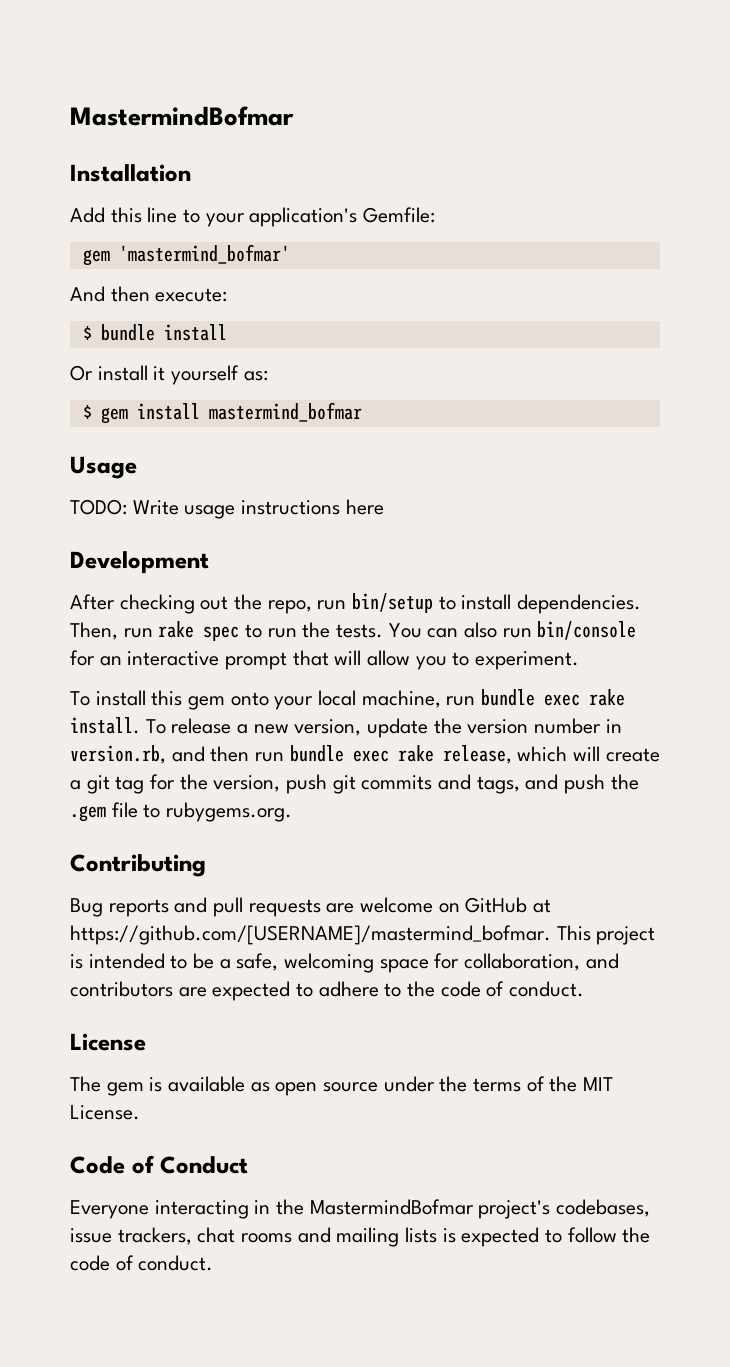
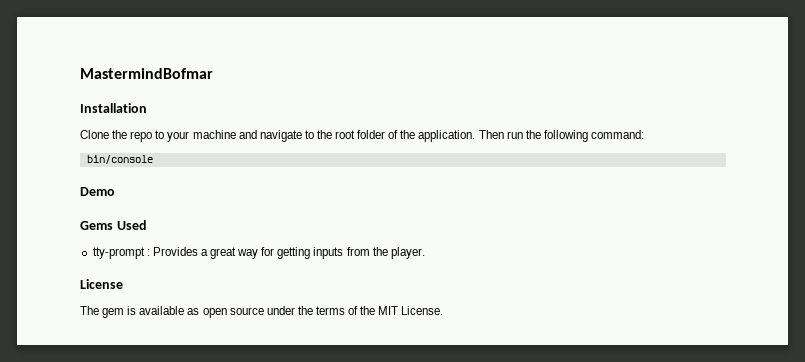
- Add this line to your application's Gemfile:
- gem 'mastermind_bofmar'
- And then execute:
- $ bundle install
- Or install it yourself as:
- $ gem install mastermind_bofmar
- Usage
- TODO: Write usage instructions here
- Development
- After checking out the repo, run bin/setup to install dependencies. Then, run rake spec to run the tests. You can also run bin/console for an interactive prompt that will allow you to experiment.
- To install this gem onto your local machine, run bundle exec rake install. To release a new version, update the version number in version.rb, and then run bundle exec rake release, which will create a git tag for the version, push git commits and tags, and push the .gem file to rubygems.org.
- Contributing
- Bug reports and pull requests are welcome on GitHub at https://github.com/[USERNAME]/mastermind_bofmar. This project is intended to be a safe, welcoming space for collaboration, and contributors are expected to adhere to the code of conduct.
+ Clone the repo to your machine and navigate to the root folder of the application. Then run the following command:
+ bin/console
+ Demo
+ Gems Used
+ tty-prompt : Provides a great way for getting inputs from the player.
- Code of Conduct
- Everyone interacting in the MastermindBofmar project's codebases, issue trackers, chat rooms and mailing lists is expected to follow the code of conduct.

